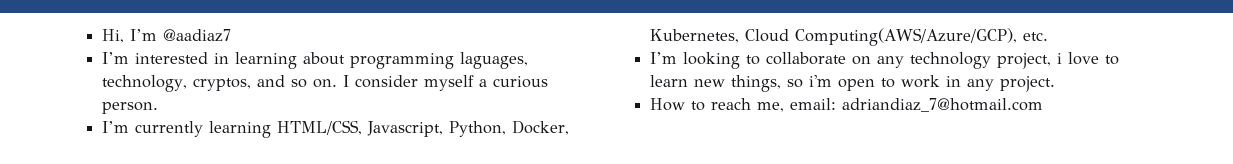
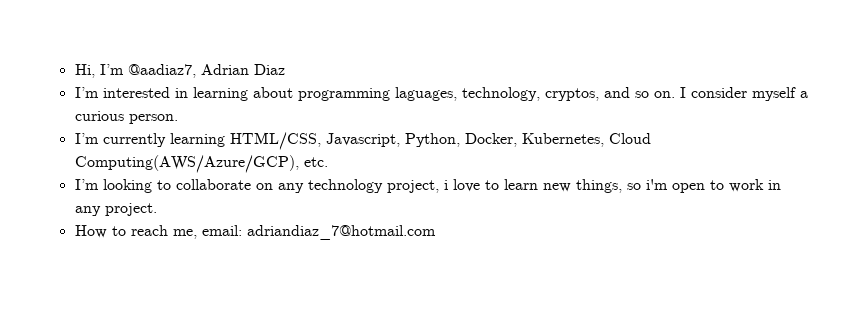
- Hi, I’m @aadiaz7
+ Hi, I’m @aadiaz7, Adrian Diaz

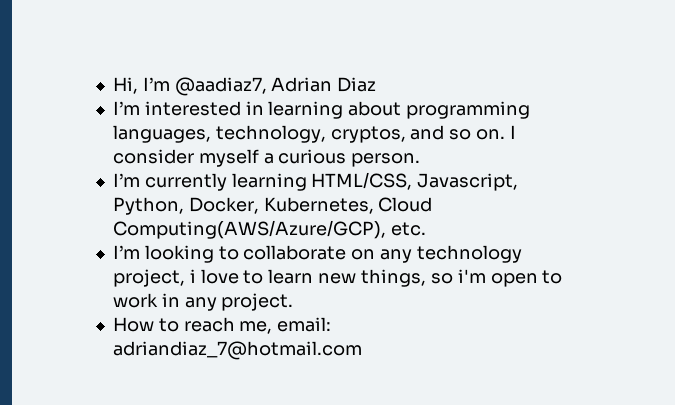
- I’m interested in learning about programming laguages, technology, cryptos, and so on.
+ I’m interested in learning about programming languages, technology, cryptos, and so on.

